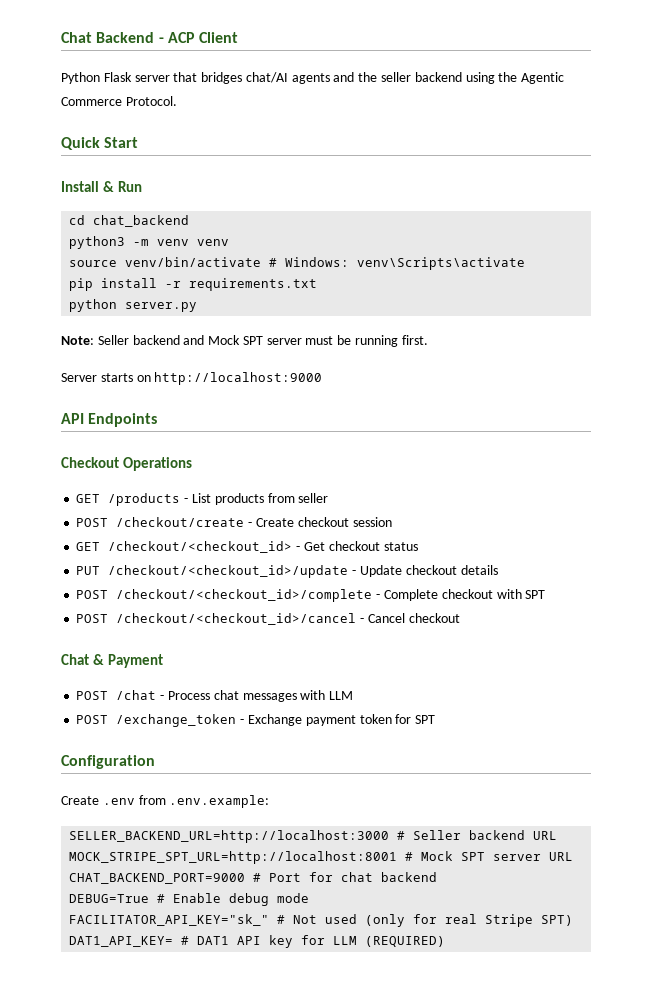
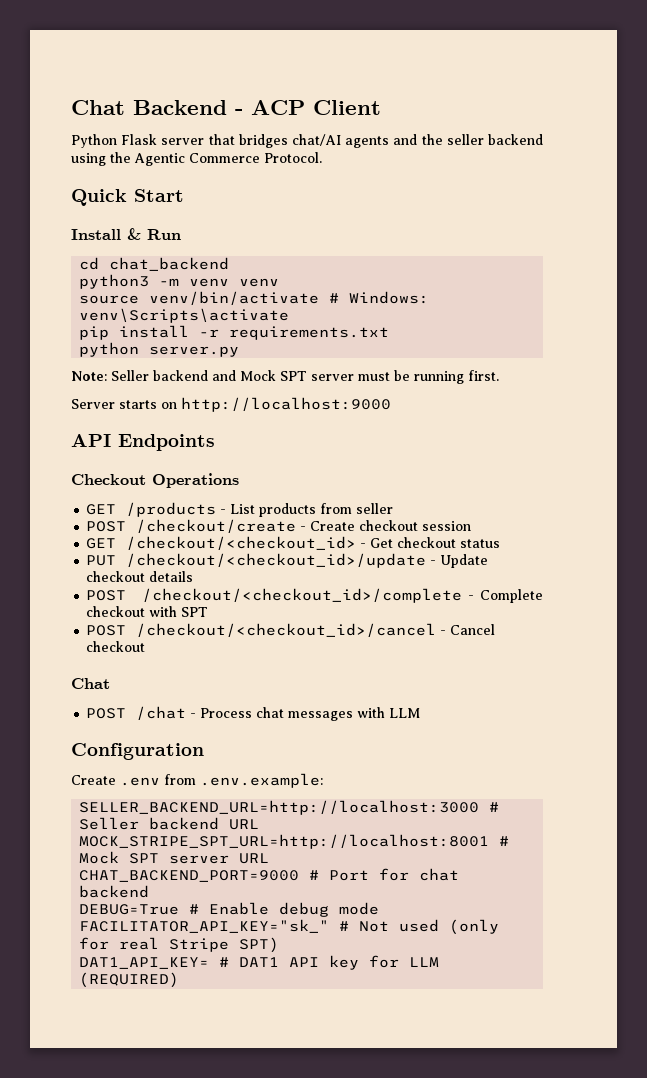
  POST /checkout/<checkout_id>/cancel - Cancel checkout
- Chat & Payment
+ Chat
- POST /exchange_token - Exchange payment token for SPT

